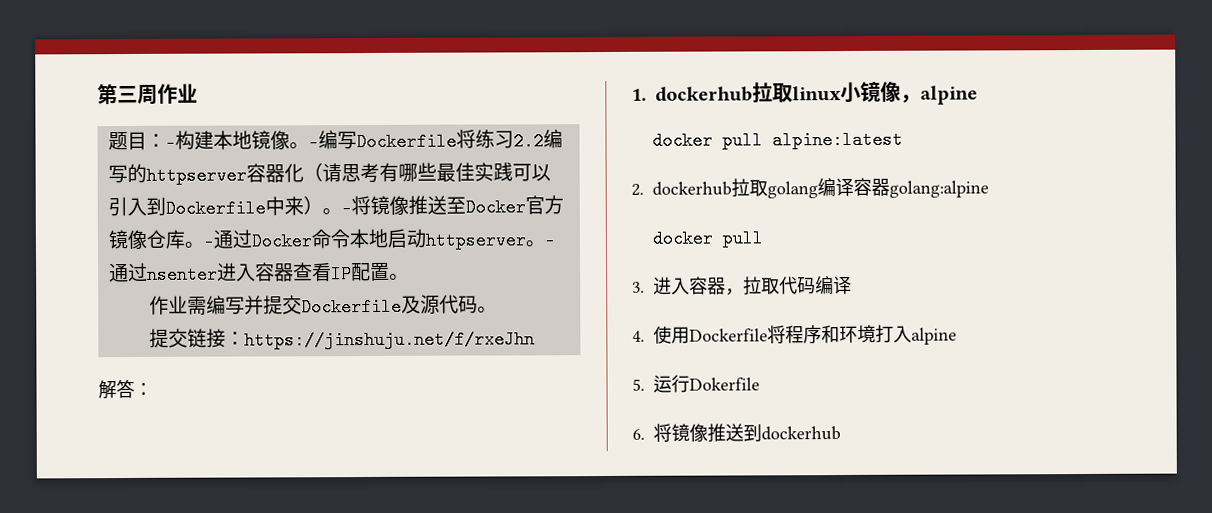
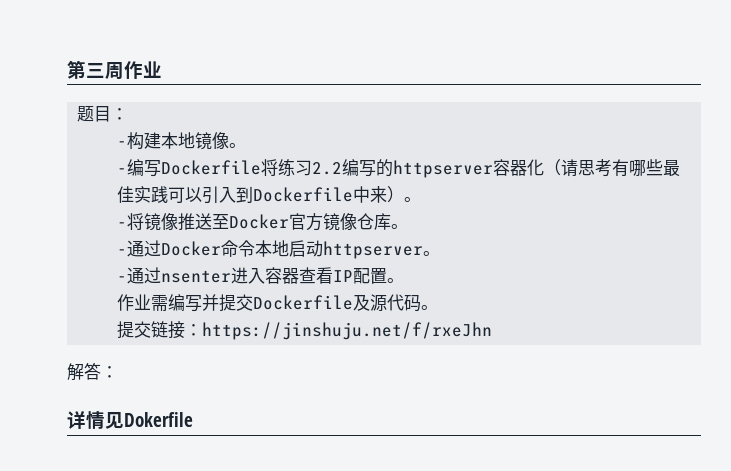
- 题目：-构建本地镜像。-编写Dockerfile将练习2.2编写的httpserver容器化（请思考有哪些最佳实践可以引入到Dockerfile中来）。-将镜像推送至Docker官方镜像仓库。-通过Docker命令本地启动httpserver。-通过nsenter进入容器查看IP配置。
+ 题目：
+ -构建本地镜像。
+ -编写Dockerfile将练习2.2编写的httpserver容器化（请思考有哪些最佳实践可以引入到Dockerfile中来）。
+ -将镜像推送至Docker官方镜像仓库。
+ -通过Docker命令本地启动httpserver。
+ -通过nsenter进入容器查看IP配置。
- 1. dockerhub拉取linux小镜像，alpine
- docker pull alpine:latest
- 2. dockerhub拉取golang编译容器golang:alpine
- docker pull
- 3.进入容器，拉取代码编译
- 4.使用Dockerfile将程序和环境打入alpine
- 5.运行Dokerfile
- 6.将镜像推送到dockerhub
+ 详情见Dokerfile

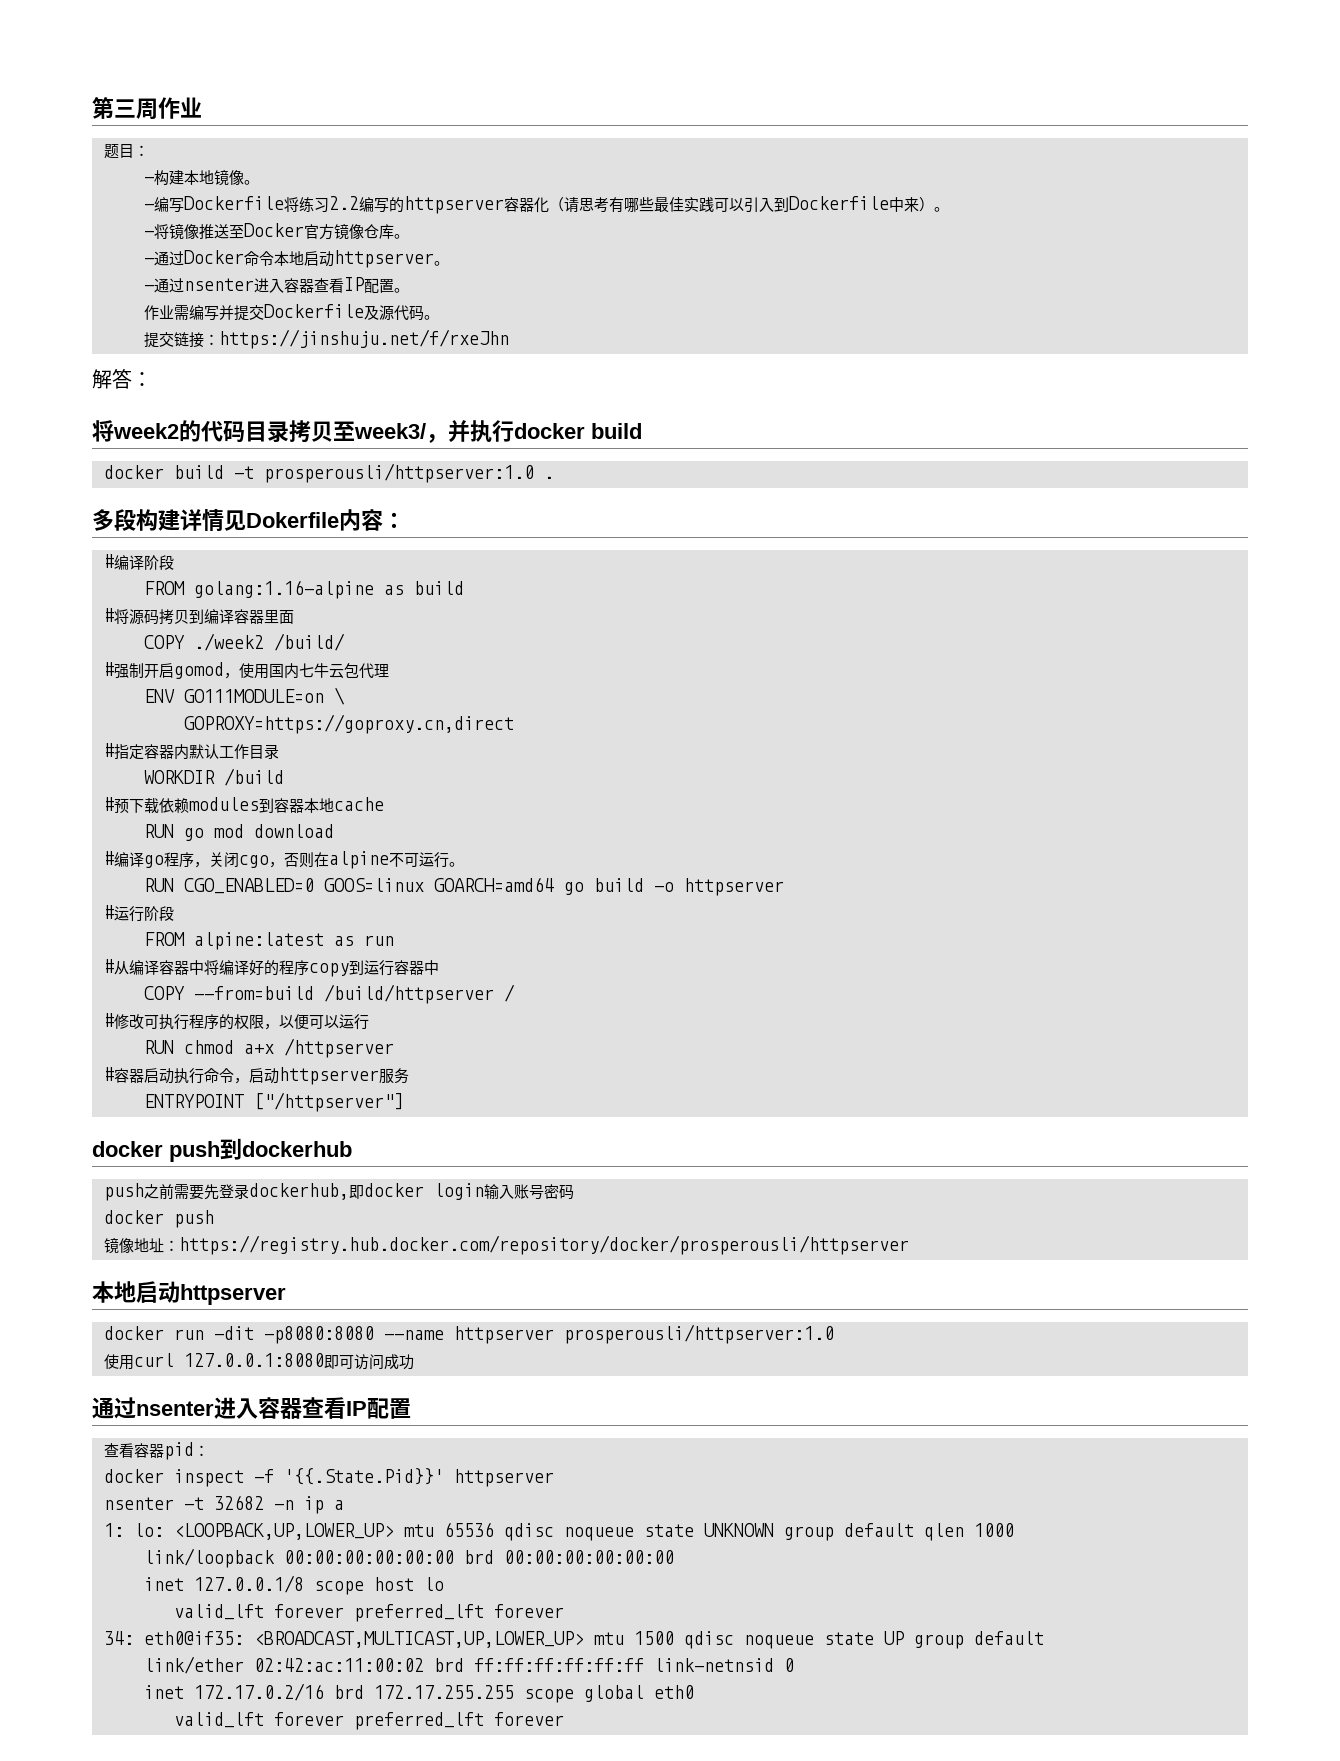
- 详情见Dokerfile
+ 将week2的代码目录拷贝至week3/，并执行docker build
+ docker build -t prosperousli/httpserver:1.0 .
+ 多段构建详情见Dokerfile内容：
+ #编译阶段
+ FROM golang:1.16-alpine as build
+ #将源码拷贝到编译容器里面
+ COPY ./week2 /build/
+ #强制开启gomod，使用国内七牛云包代理
+ ENV GO111MODULE=on \
+ GOPROXY=https://goproxy.cn,direct
+ #指定容器内默认工作目录
+ WORKDIR /build
+ #预下载依赖modules到容器本地cache
+ RUN go mod download
+ #编译go程序，关闭cgo，否则在alpine不可运行。
+ RUN CGO_ENABLED=0 GOOS=linux GOARCH=amd64 go build -o httpserver
+ #运行阶段
+ FROM alpine:latest as run
+ #从编译容器中将编译好的程序copy到运行容器中
+ COPY --from=build /build/httpserver /
+ #修改可执行程序的权限，以便可以运行
+ RUN chmod a+x /httpserver
+ #容器启动执行命令，启动httpserver服务
+ ENTRYPOINT ["/httpserver"]
+ docker push到dockerhub
+ push之前需要先登录dockerhub,即docker login输入账号密码
+ docker push
+ 镜像地址：https://registry.hub.docker.com/repository/docker/prosperousli/httpserver
+ 本地启动httpserver
+ docker run -dit -p8080:8080 --name httpserver prosperousli/httpserver:1.0
+ 使用curl 127.0.0.1:8080即可访问成功
+ 通过nsenter进入容器查看IP配置
+ 查看容器pid：
+ docker inspect -f '{{.State.Pid}}' httpserver
+ nsenter -t 32682 -n ip a
+ 1: lo: <LOOPBACK,UP,LOWER_UP> mtu 65536 qdisc noqueue state UNKNOWN group default qlen 1000
+ link/loopback 00:00:00:00:00:00 brd 00:00:00:00:00:00
+ inet 127.0.0.1/8 scope host lo
+ valid_lft forever preferred_lft forever
+ 34: eth0@if35: <BROADCAST,MULTICAST,UP,LOWER_UP> mtu 1500 qdisc noqueue state UP group default
+ link/ether 02:42:ac:11:00:02 brd ff:ff:ff:ff:ff:ff link-netnsid 0
+ inet 172.17.0.2/16 brd 172.17.255.255 scope global eth0
+ valid_lft forever preferred_lft forever

